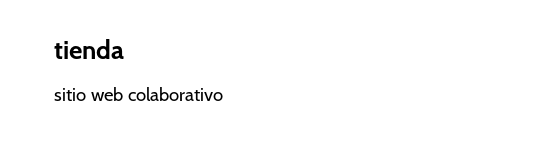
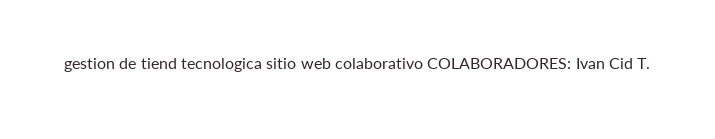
- tienda
- sitio web colaborativo
+ gestion de tiend tecnologica sitio web colaborativo COLABORADORES: Ivan Cid T.

